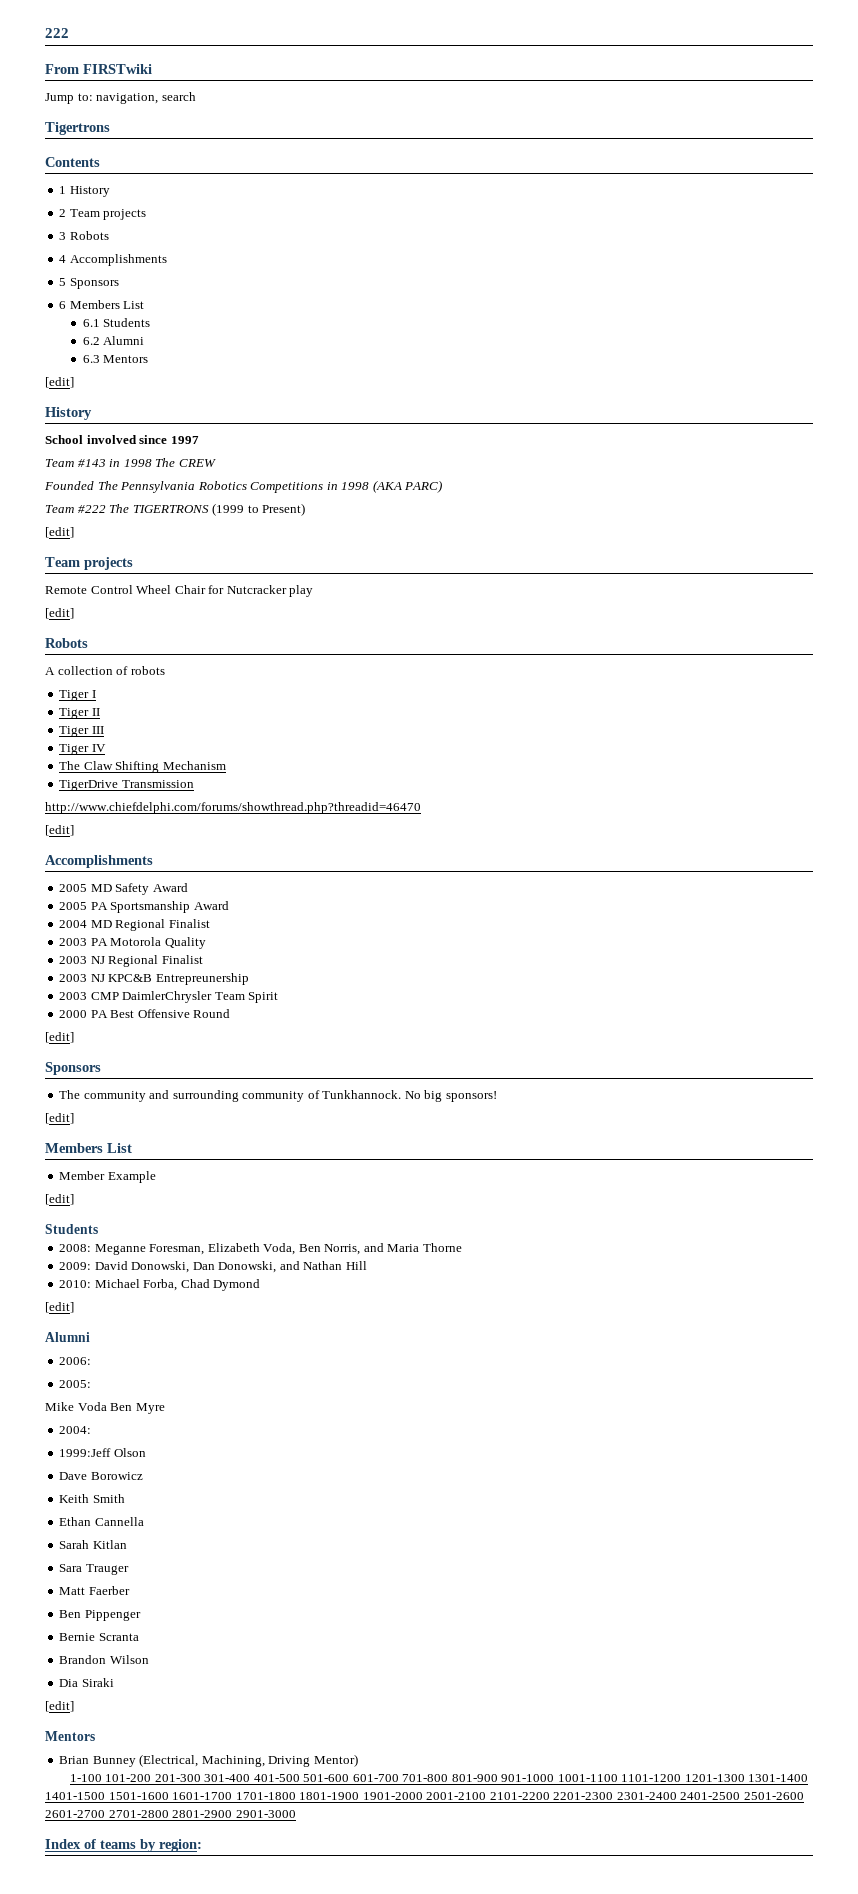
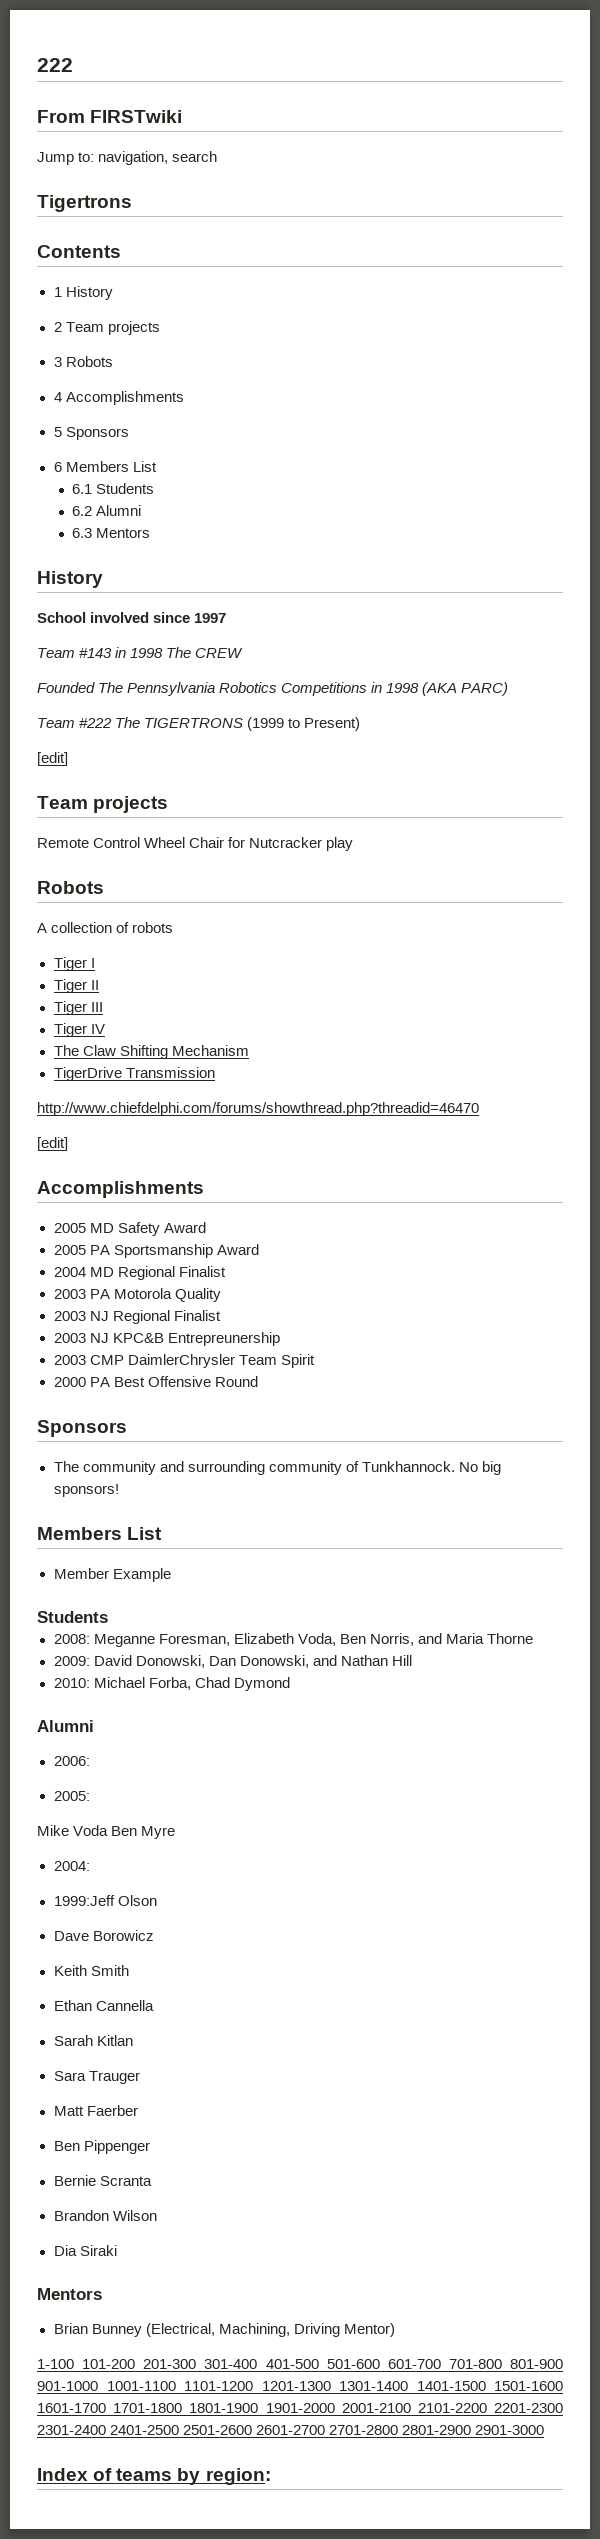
  6.3 Mentors
- [edit]
  Remote Control Wheel Chair for Nutcracker play
- [edit]
  2000 PA Best Offensive Round
- [edit]
  No big sponsors!
- [edit]
  Member Example
- [edit]
  2010: Michael Forba, Chad Dymond
- [edit]
  Dia Siraki
- [edit]

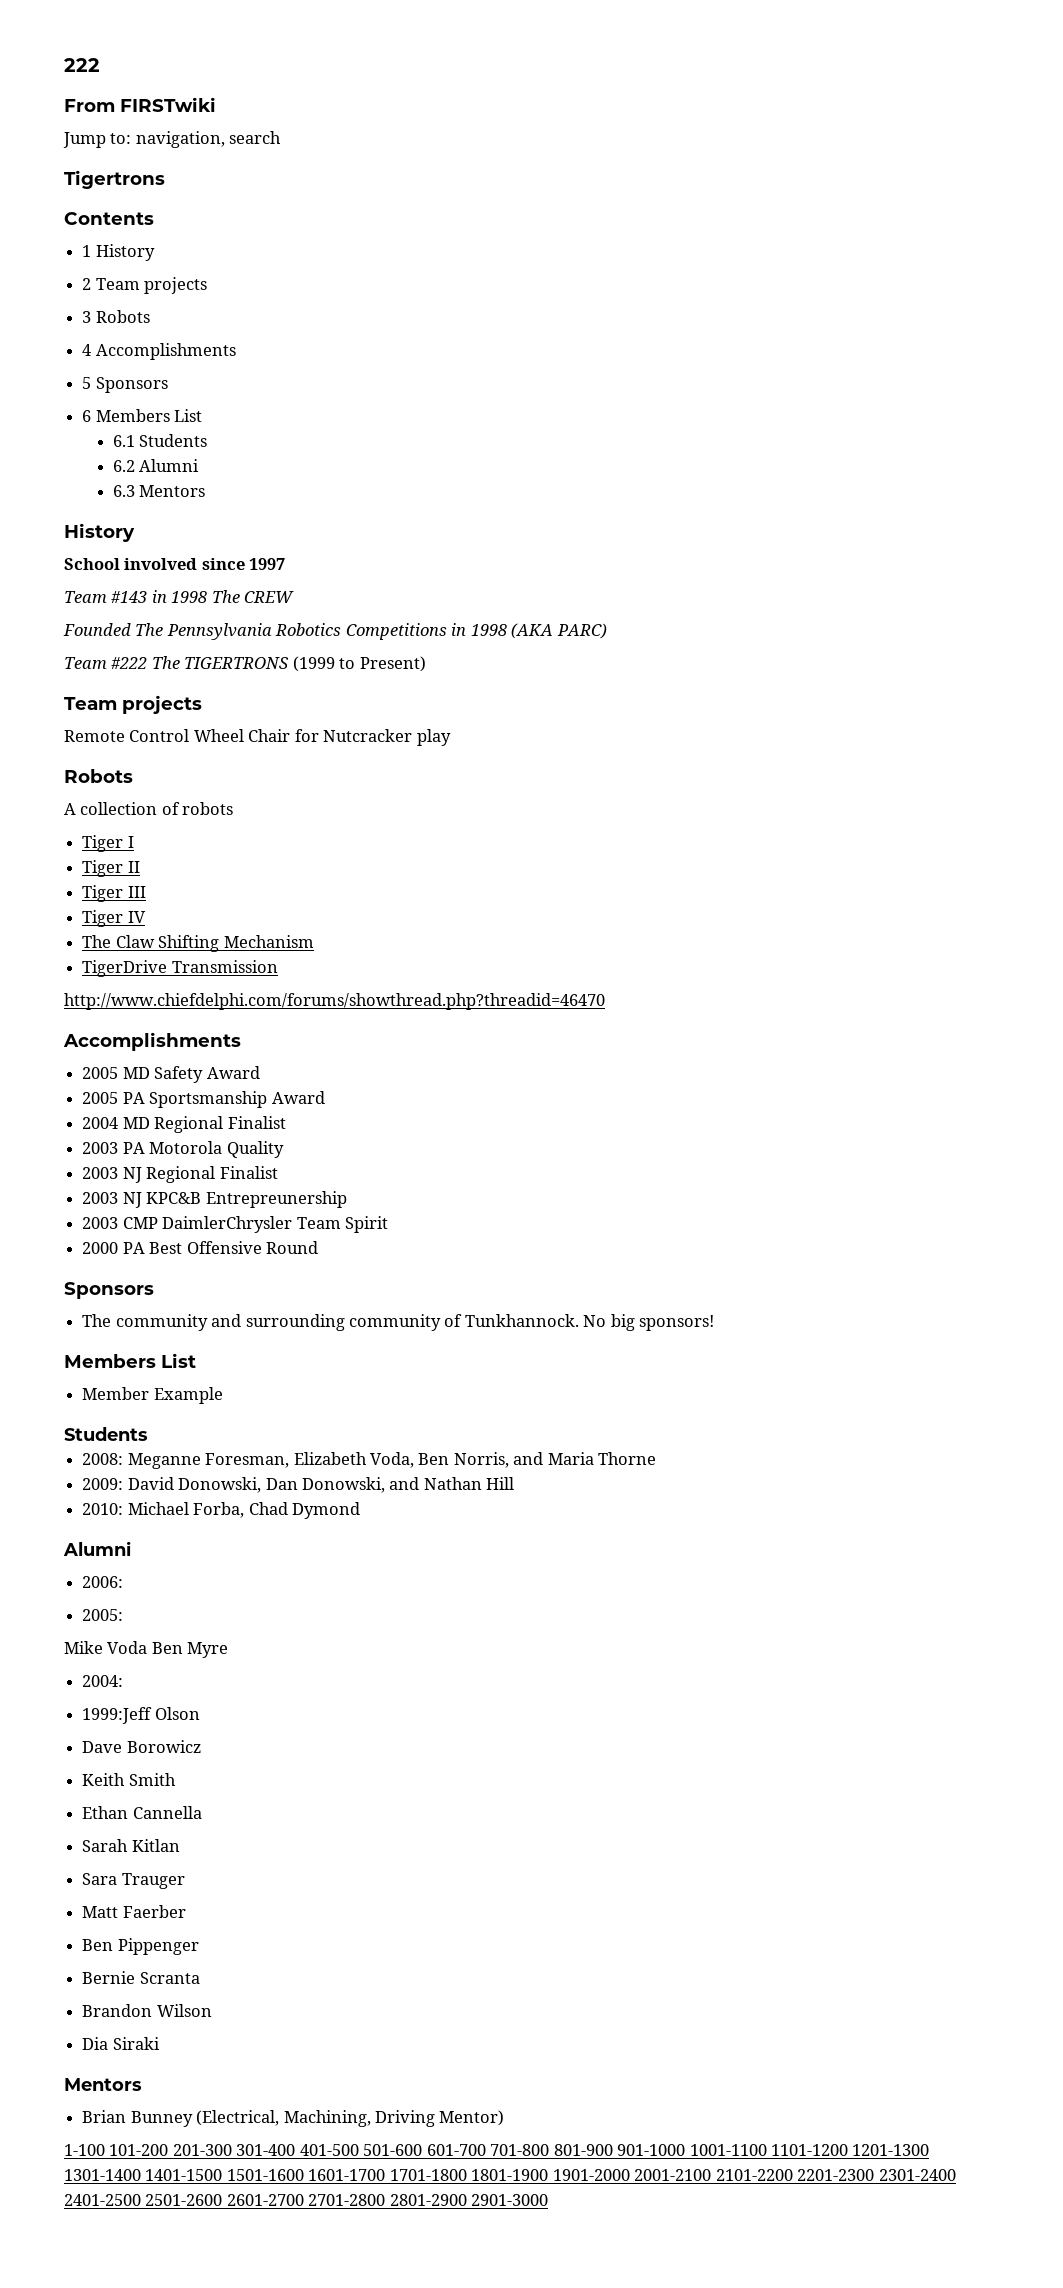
  Team #222 The TIGERTRONS (1999 to Present)
- [edit]
  http://www.chiefdelphi.com/forums/showthread.php?threadid=46470
- [edit]
- Index of teams by region:

